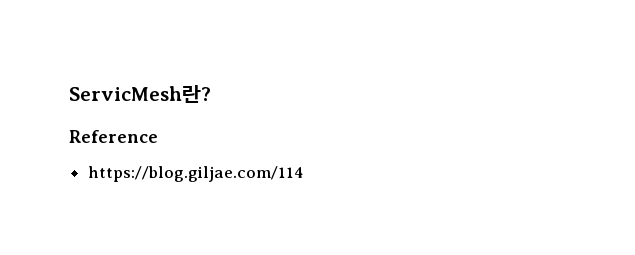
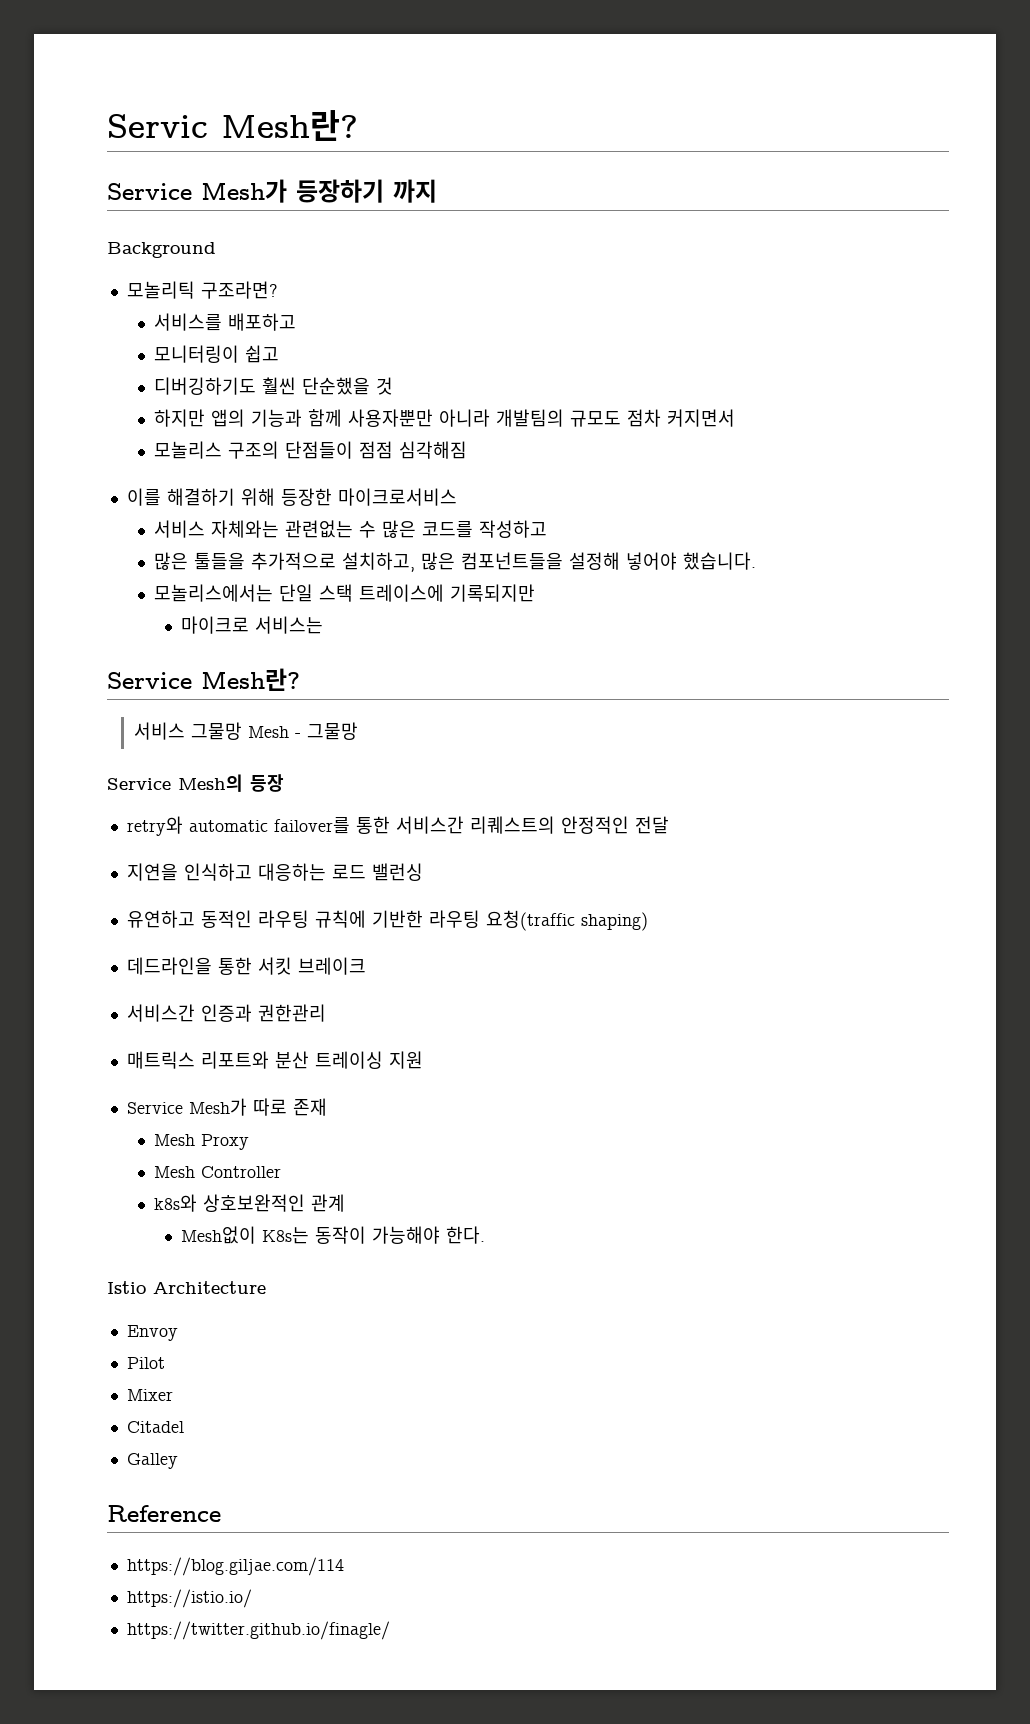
- ServicMesh란?
+ Servic Mesh란?
+ Service Mesh가 등장하기 까지
+ Background
+ 모놀리틱 구조라면?
+ 서비스를 배포하고
+ 모니터링이 쉽고
+ 디버깅하기도 훨씬 단순했을 것
+ 하지만 앱의 기능과 함께 사용자뿐만 아니라 개발팀의 규모도 점차 커지면서
+ 모놀리스 구조의 단점들이 점점 심각해짐
+ 이를 해결하기 위해 등장한 마이크로서비스
+ 서비스 자체와는 관련없는 수 많은 코드를 작성하고
+ 많은 툴들을 추가적으로 설치하고, 많은 컴포넌트들을 설정해 넣어야 했습니다.
+ 모놀리스에서는 단일 스택 트레이스에 기록되지만
+ 마이크로 서비스는
+ Service Mesh란?
+ 서비스 그물망 Mesh - 그물망
+ Service Mesh의 등장
+ retry와 automatic failover를 통한 서비스간 리퀘스트의 안정적인 전달
+ 지연을 인식하고 대응하는 로드 밸런싱
+ 유연하고 동적인 라우팅 규칙에 기반한 라우팅 요청(traffic shaping)
+ 데드라인을 통한 서킷 브레이크
+ 서비스간 인증과 권한관리
+ 매트릭스 리포트와 분산 트레이싱 지원
+ Service Mesh가 따로 존재
+ Mesh Proxy
+ Mesh Controller
+ k8s와 상호보완적인 관계
+ Mesh없이 K8s는 동작이 가능해야 한다.
+ Istio Architecture
+ Envoy
+ Pilot
+ Mixer
+ Citadel
+ Galley
+ https://istio.io/
+ https://twitter.github.io/finagle/

